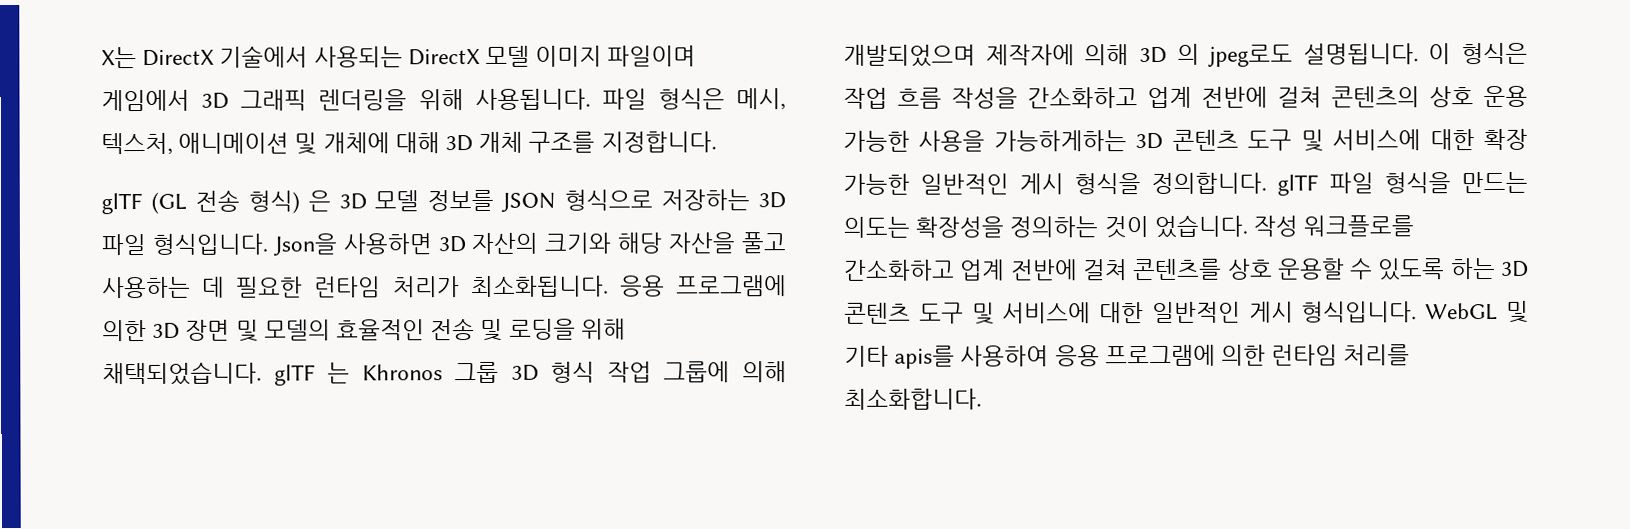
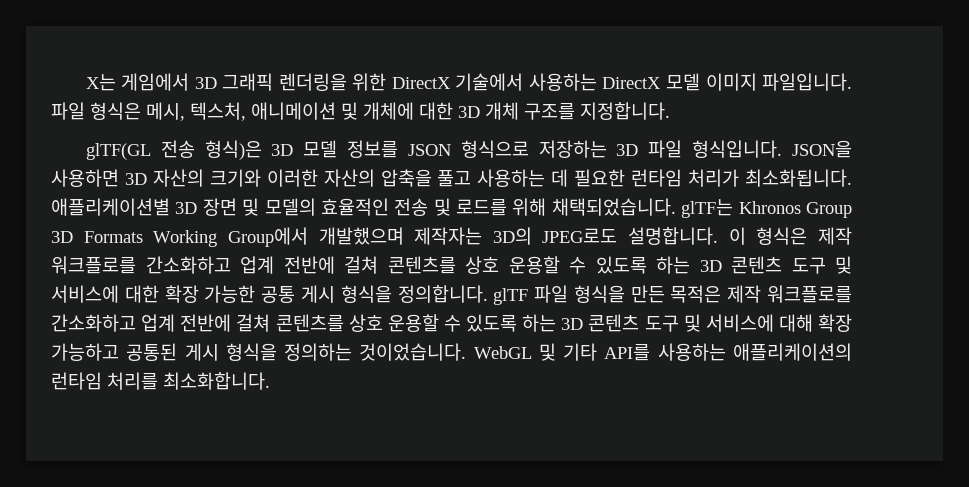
- X는 DirectX 기술에서 사용되는 DirectX 모델 이미지 파일이며 게임에서 3D 그래픽 렌더링을 위해 사용됩니다.
+ X는 게임에서 3D 그래픽 렌더링을 위한 DirectX 기술에서 사용하는 DirectX 모델 이미지 파일입니다.
- 파일 형식은 메시, 텍스처, 애니메이션 및 개체에 대해 3D 개체 구조를 지정합니다.
+ 파일 형식은 메시, 텍스처, 애니메이션 및 개체에 대한 3D 개체 구조를 지정합니다.
- glTF (GL 전송 형식) 은 3D 모델 정보를 JSON 형식으로 저장하는 3D 파일 형식입니다.
+ glTF(GL 전송 형식)은 3D 모델 정보를 JSON 형식으로 저장하는 3D 파일 형식입니다.
- Json을 사용하면 3D 자산의 크기와 해당 자산을 풀고 사용하는 데 필요한 런타임 처리가 최소화됩니다.
+ JSON을 사용하면 3D 자산의 크기와 이러한 자산의 압축을 풀고 사용하는 데 필요한 런타임 처리가 최소화됩니다.
- 응용 프로그램에 의한 3D 장면 및 모델의 효율적인 전송 및 로딩을 위해 채택되었습니다. glTF 는 Khronos 그룹 3D 형식 작업 그룹에 의해 개발되었으며 제작자에 의해 3D 의 jpeg로도 설명됩니다. 이 형식은 작업 흐름 작성을 간소화하고 업계 전반에 걸쳐 콘텐츠의 상호 운용 가능한 사용을 가능하게하는 3D 콘텐츠 도구 및 서비스에 대한 확장 가능한 일반적인 게시 형식을 정의합니다. glTF 파일 형식을 만드는 의도는 확장성을 정의하는 것이 었습니다. 작성 워크플로를 간소화하고 업계 전반에 걸쳐 콘텐츠를 상호 운용할 수 있도록 하는 3D 콘텐츠 도구 및 서비스에 대한 일반적인 게시 형식입니다. WebGL 및 기타 apis를 사용하여 응용 프로그램에 의한 런타임 처리를 최소화합니다.
+ 애플리케이션별 3D 장면 및 모델의 효율적인 전송 및 로드를 위해 채택되었습니다. glTF는 Khronos Group 3D Formats Working Group에서 개발했으며 제작자는 3D의 JPEG로도 설명합니다. 이 형식은 제작 워크플로를 간소화하고 업계 전반에 걸쳐 콘텐츠를 상호 운용할 수 있도록 하는 3D 콘텐츠 도구 및 서비스에 대한 확장 가능한 공통 게시 형식을 정의합니다. glTF 파일 형식을 만든 목적은 제작 워크플로를 간소화하고 업계 전반에 걸쳐 콘텐츠를 상호 운용할 수 있도록 하는 3D 콘텐츠 도구 및 서비스에 대해 확장 가능하고 공통된 게시 형식을 정의하는 것이었습니다. WebGL 및 기타 API를 사용하는 애플리케이션의 런타임 처리를 최소화합니다.

